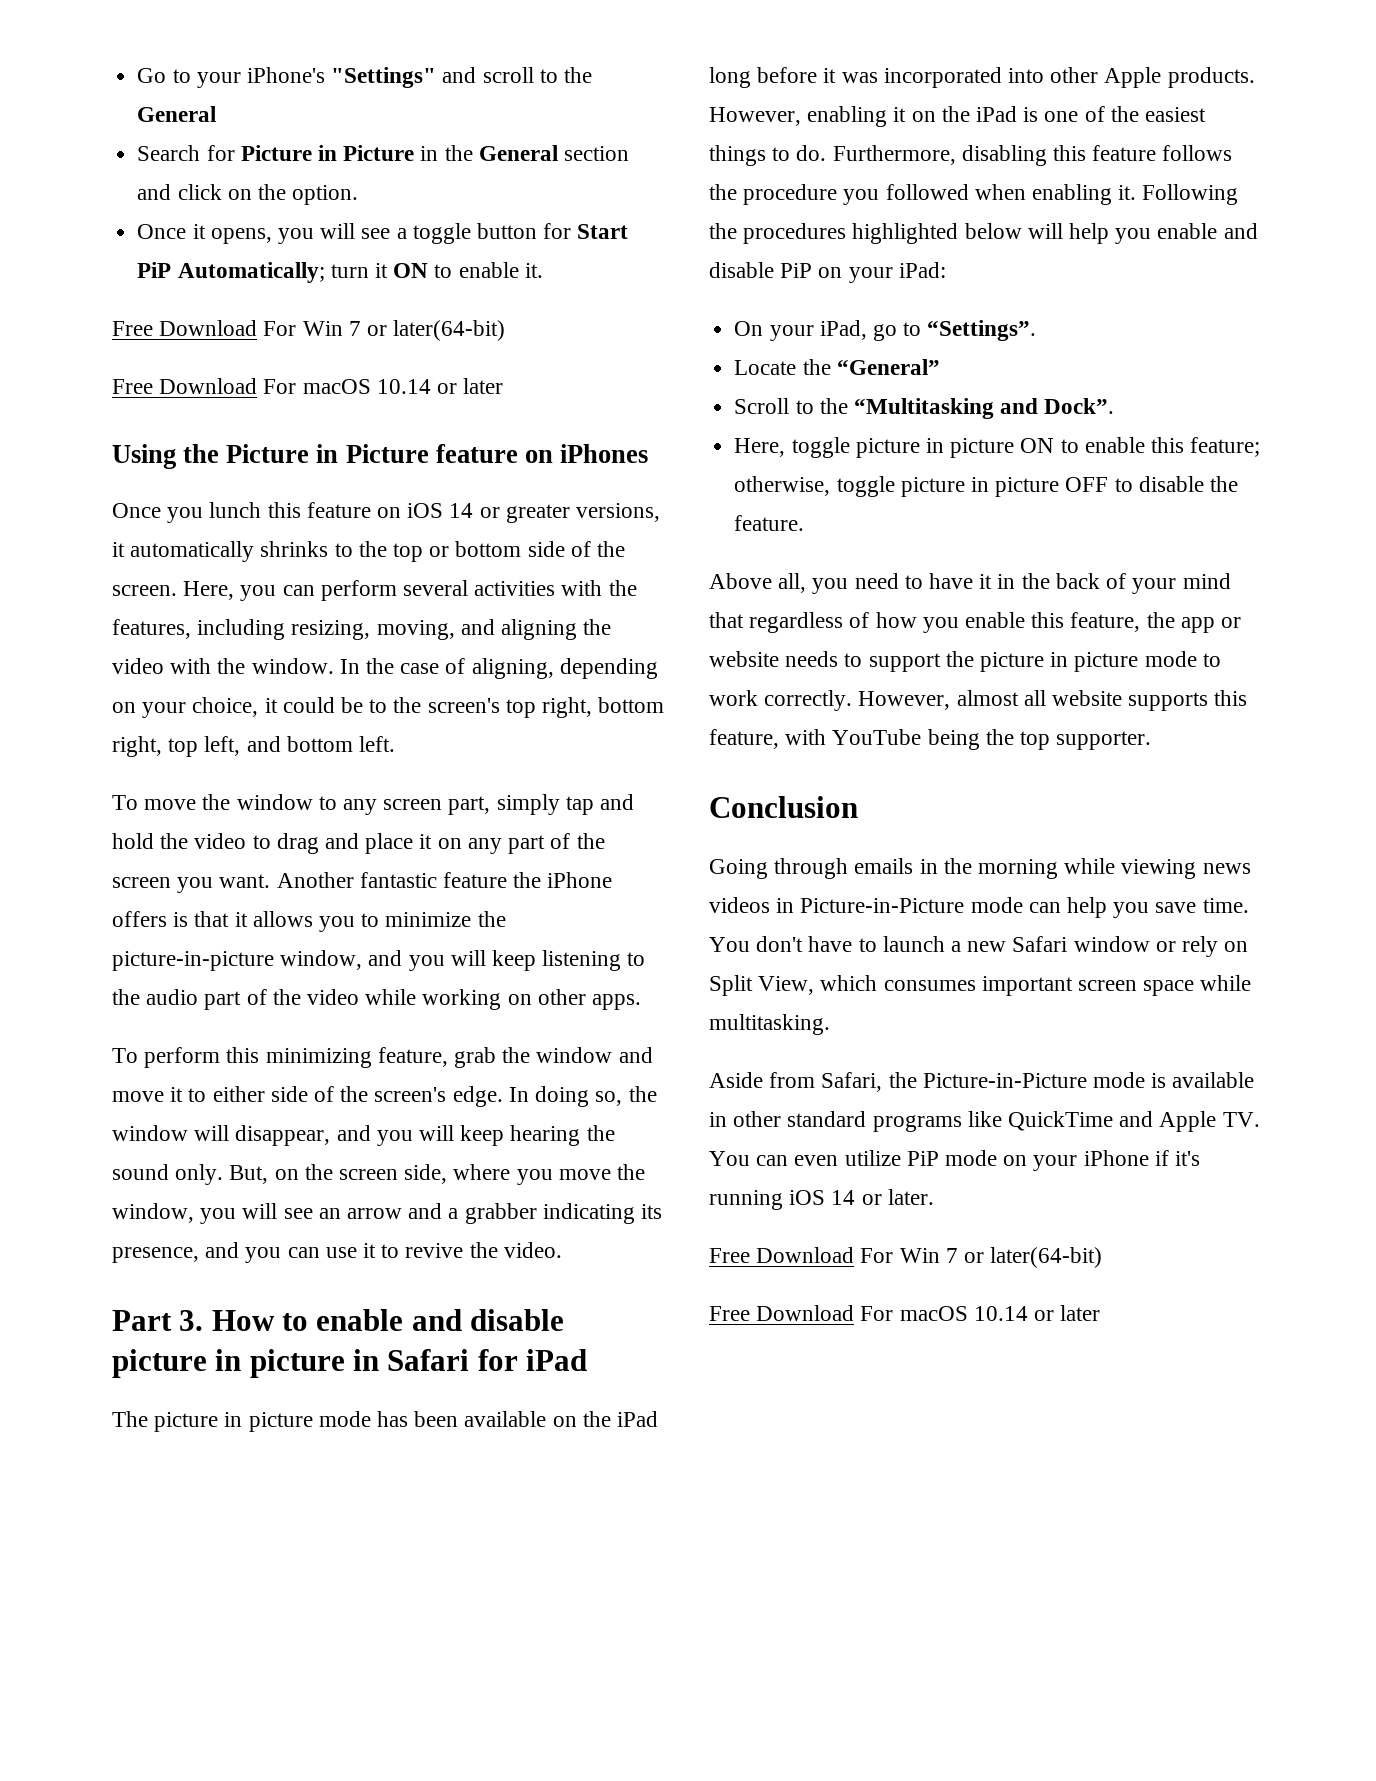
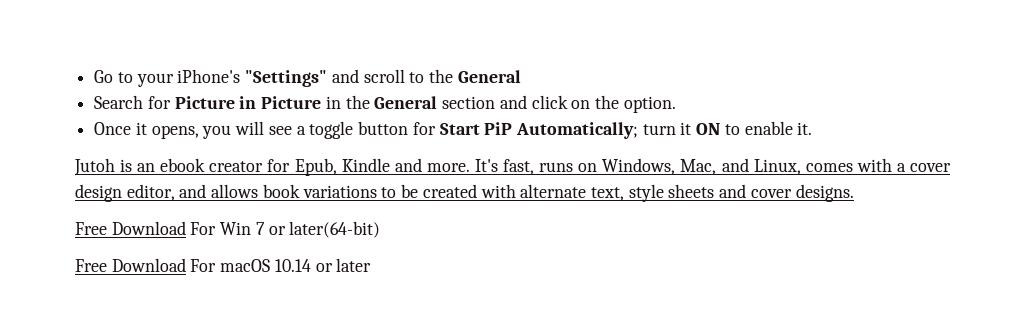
  Once it opens, you will see a toggle button for Start PiP Automatically; turn it ON to enable it.
- Free Download For Win 7 or later(64-bit)
- Free Download For macOS 10.14 or later
- Using the Picture in Picture feature on iPhones
- Once you lunch this feature on iOS 14 or greater versions, it automatically shrinks to the top or bottom side of the screen. Here, you can perform several activities with the features, including resizing, moving, and aligning the video with the window. In the case of aligning, depending on your choice, it could be to the screen's top right, bottom right, top left, and bottom left.
- To move the window to any screen part, simply tap and hold the video to drag and place it on any part of the screen you want. Another fantastic feature the iPhone offers is that it allows you to minimize the picture-in-picture window, and you will keep listening to the audio part of the video while working on other apps.
- To perform this minimizing feature, grab the window and move it to either side of the screen's edge. In doing so, the window will disappear, and you will keep hearing the sound only. But, on the screen side, where you move the window, you will see an arrow and a grabber indicating its presence, and you can use it to revive the video.
- Part 3. How to enable and disable picture in picture in Safari for iPad
- The picture in picture mode has been available on the iPad long before it was incorporated into other Apple products. However, enabling it on the iPad is one of the easiest things to do. Furthermore, disabling this feature follows the procedure you followed when enabling it. Following the procedures highlighted below will help you enable and disable PiP on your iPad:
- On your iPad, go to “Settings”.
- Locate the “General”
- Scroll to the “Multitasking and Dock”.
- Here, toggle picture in picture ON to enable this feature; otherwise, toggle picture in picture OFF to disable the feature.
- Above all, you need to have it in the back of your mind that regardless of how you enable this feature, the app or website needs to support the picture in picture mode to work correctly. However, almost all website supports this feature, with YouTube being the top supporter.
- Conclusion
- Going through emails in the morning while viewing news videos in Picture-in-Picture mode can help you save time. You don't have to launch a new Safari window or rely on Split View, which consumes important screen space while multitasking.
- Aside from Safari, the Picture-in-Picture mode is available in other standard programs like QuickTime and Apple TV. You can even utilize PiP mode on your iPhone if it's running iOS 14 or later.
+ Jutoh is an ebook creator for Epub, Kindle and more. It's fast, runs on Windows, Mac, and Linux, comes with a cover design editor, and allows book variations to be created with alternate text, style sheets and cover designs.

